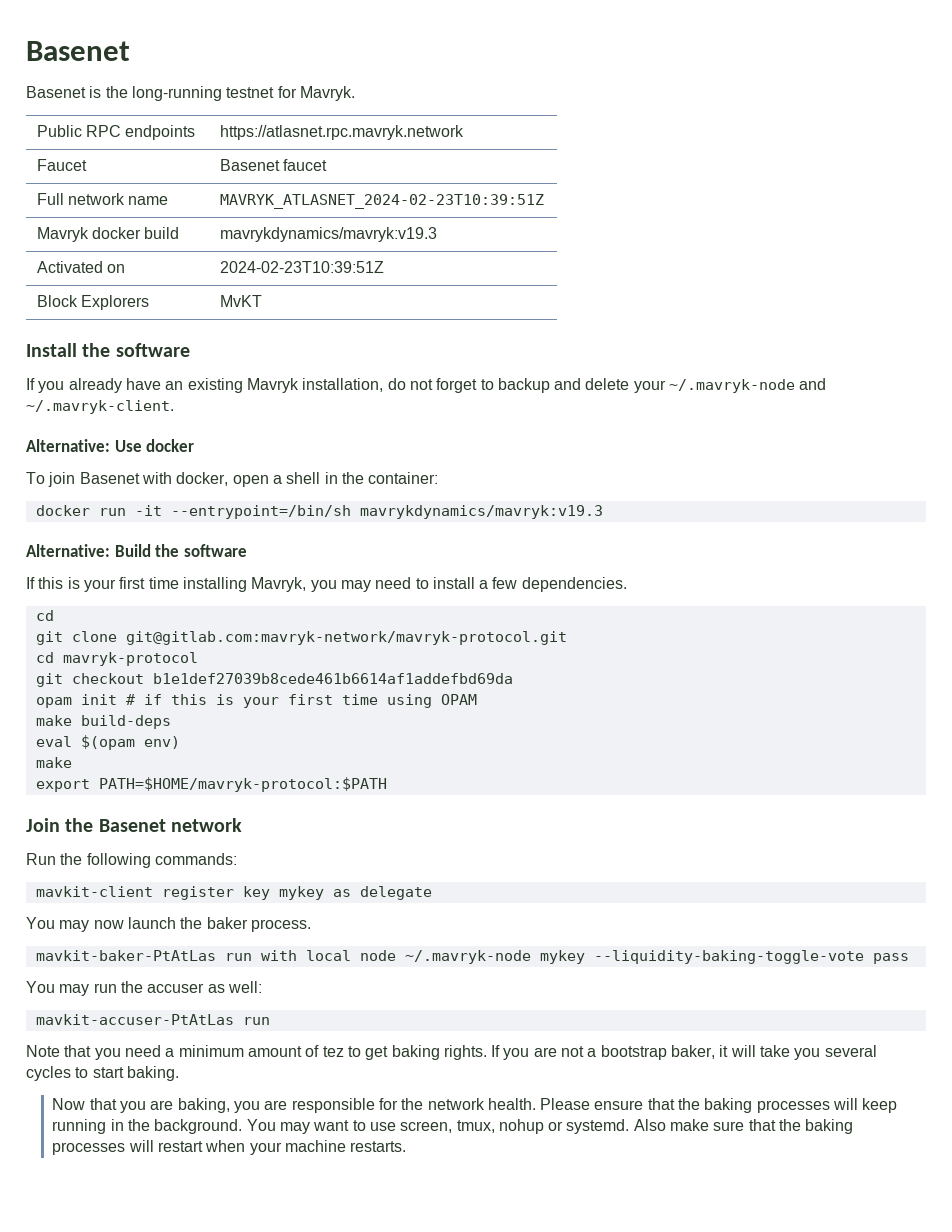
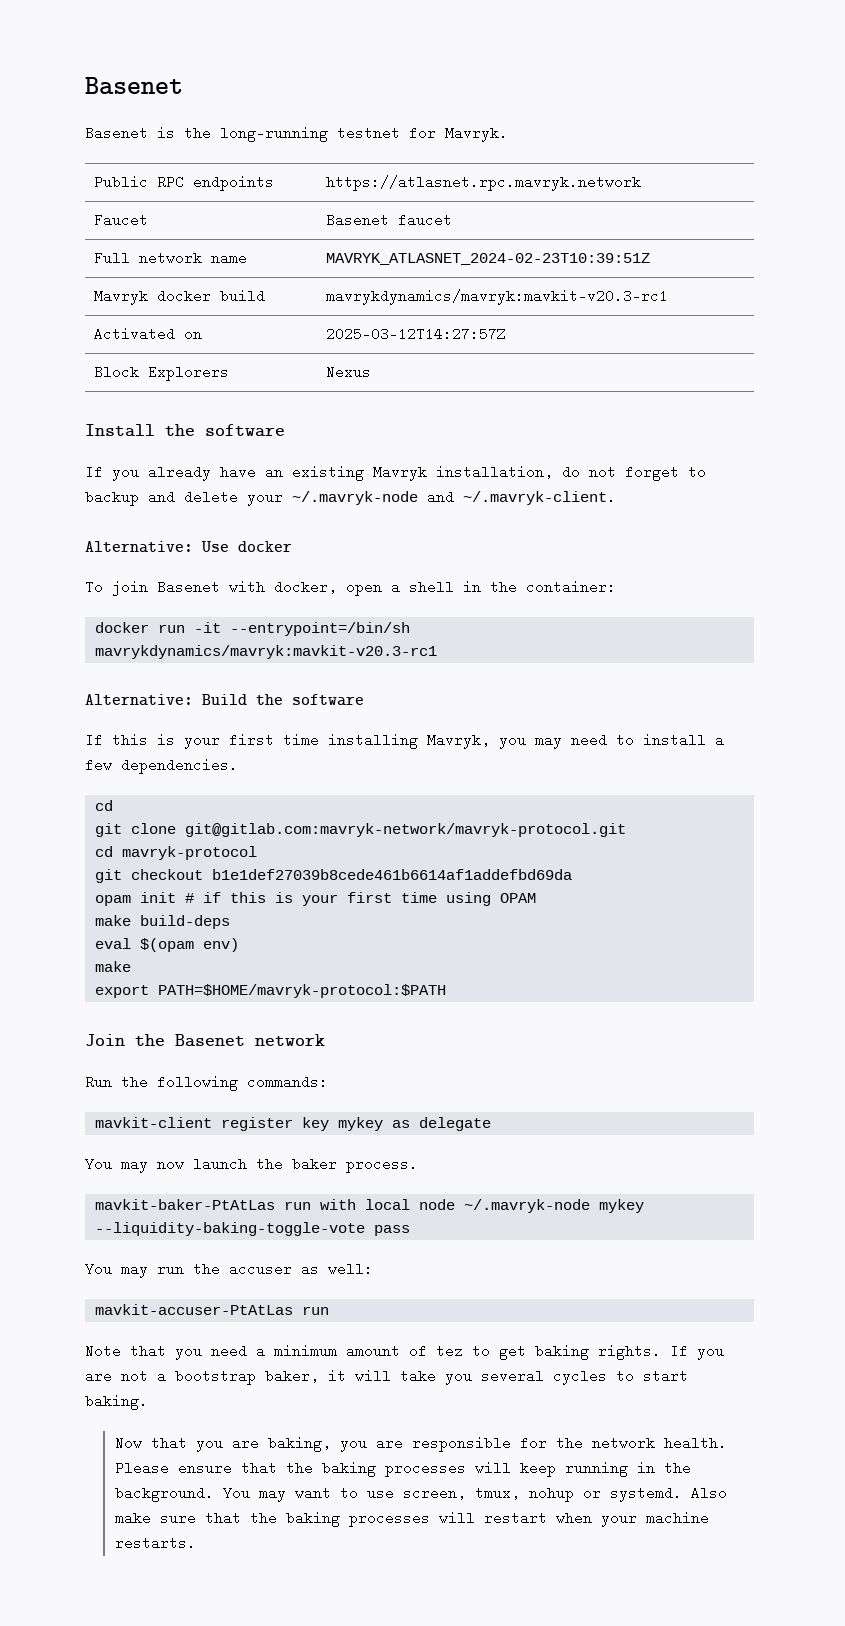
- Mavryk docker build | mavrykdynamics/mavryk:v19.3
+ Mavryk docker build | mavrykdynamics/mavryk:mavkit-v20.3-rc1
- Activated on | 2024-02-23T10:39:51Z
+ Activated on | 2025-03-12T14:27:57Z
- Block Explorers | MvKT
+ Block Explorers | Nexus
- docker run -it --entrypoint=/bin/sh mavrykdynamics/mavryk:v19.3
+ docker run -it --entrypoint=/bin/sh mavrykdynamics/mavryk:mavkit-v20.3-rc1

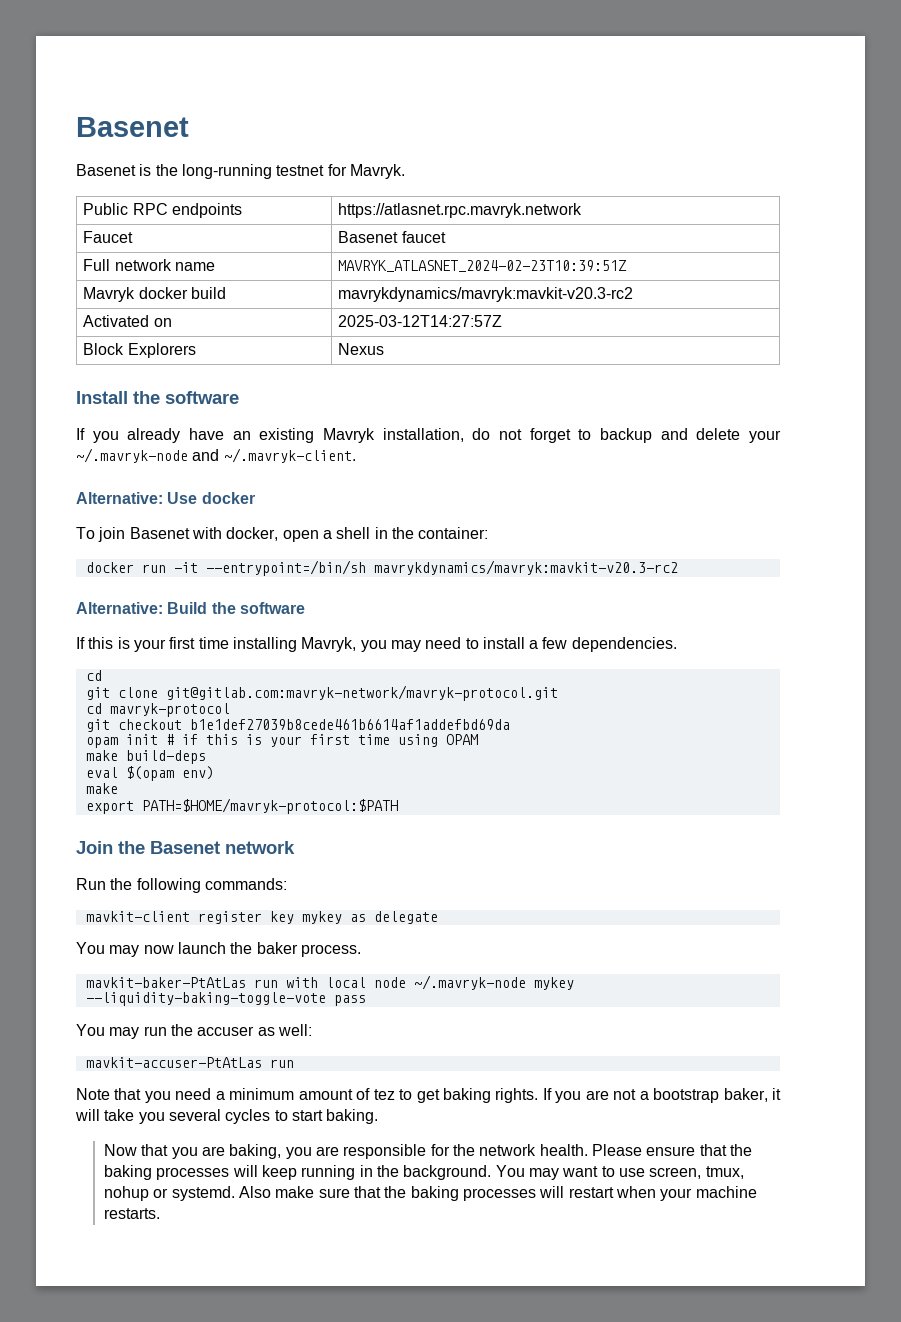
- Mavryk docker build | mavrykdynamics/mavryk:mavkit-v20.3-rc1
+ Mavryk docker build | mavrykdynamics/mavryk:mavkit-v20.3-rc2
- docker run -it --entrypoint=/bin/sh mavrykdynamics/mavryk:mavkit-v20.3-rc1
+ docker run -it --entrypoint=/bin/sh mavrykdynamics/mavryk:mavkit-v20.3-rc2

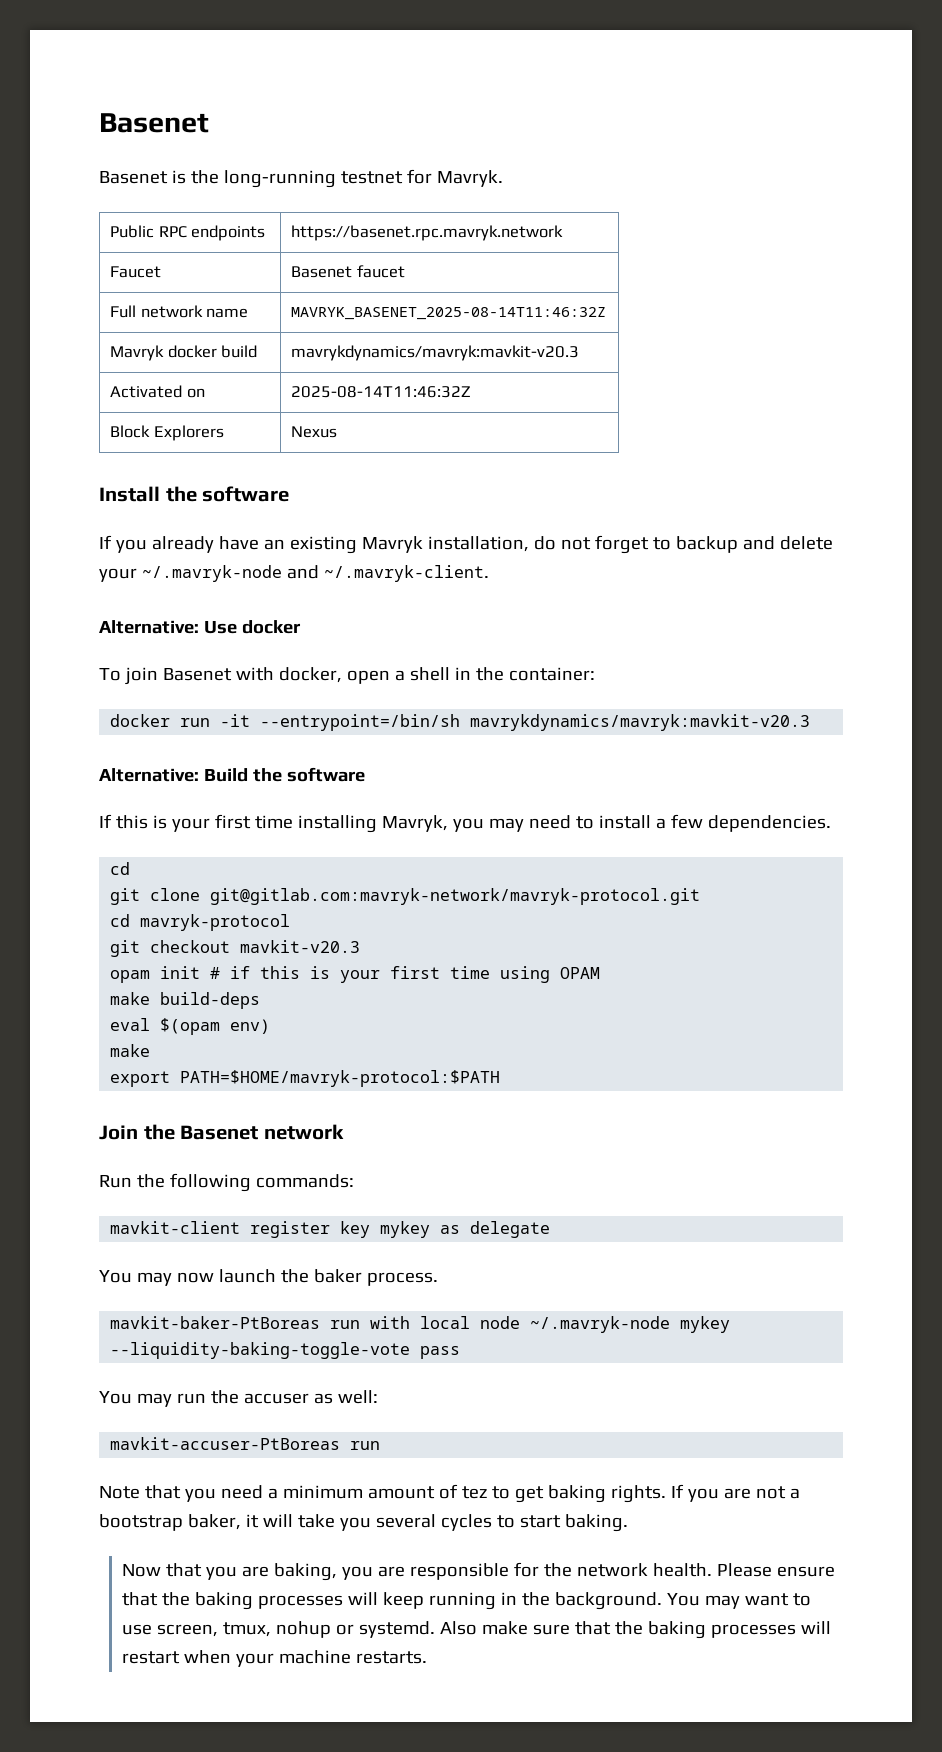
- Public RPC endpoints | https://atlasnet.rpc.mavryk.network
+ Public RPC endpoints | https://basenet.rpc.mavryk.network
- Full network name | MAVRYK_ATLASNET_2024-02-23T10:39:51Z
+ Full network name | MAVRYK_BASENET_2025-08-14T11:46:32Z
- Mavryk docker build | mavrykdynamics/mavryk:mavkit-v20.3-rc2
+ Mavryk docker build | mavrykdynamics/mavryk:mavkit-v20.3
- Activated on | 2025-03-12T14:27:57Z
+ Activated on | 2025-08-14T11:46:32Z
- docker run -it --entrypoint=/bin/sh mavrykdynamics/mavryk:mavkit-v20.3-rc2
+ docker run -it --entrypoint=/bin/sh mavrykdynamics/mavryk:mavkit-v20.3
- git checkout b1e1def27039b8cede461b6614af1addefbd69da
+ git checkout mavkit-v20.3
- mavkit-baker-PtAtLas run with local node ~/.mavryk-node mykey --liquidity-baking-toggle-vote pass
+ mavkit-baker-PtBoreas run with local node ~/.mavryk-node mykey --liquidity-baking-toggle-vote pass
- mavkit-accuser-PtAtLas run
+ mavkit-accuser-PtBoreas run

